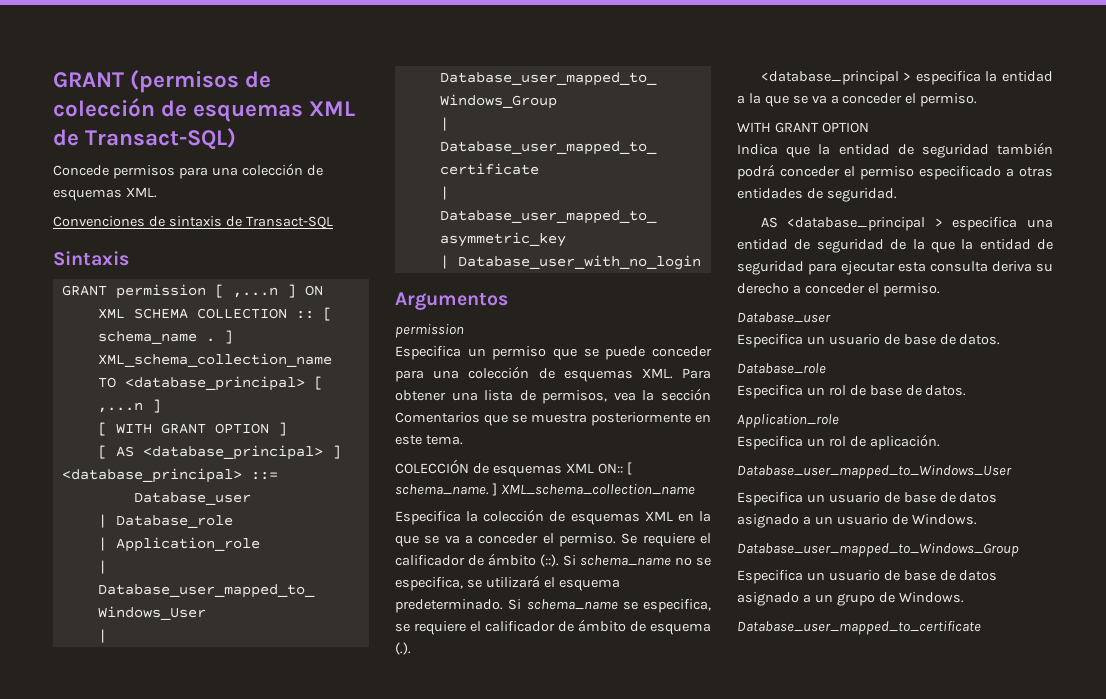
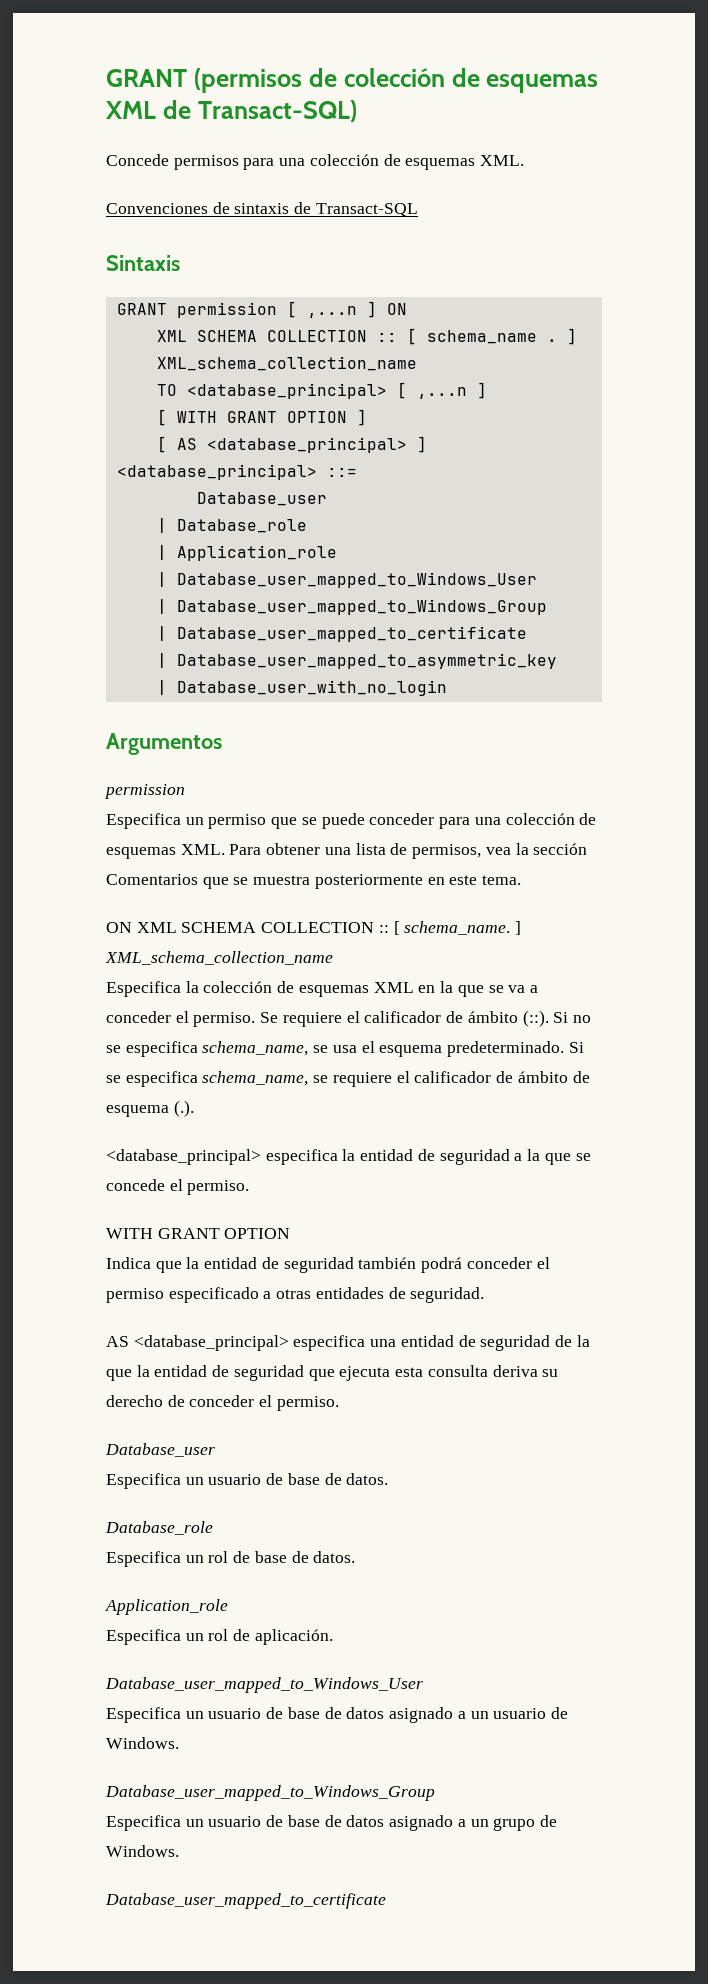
- COLECCIÓN de esquemas XML ON:: [ schema_name. ] XML_schema_collection_name
+ ON XML SCHEMA COLLECTION :: [ schema_name. ] XML_schema_collection_name
- Si schema_name no se especifica, se utilizará el esquema predeterminado.
+ Si no se especifica schema_name, se usa el esquema predeterminado.
- Si schema_name se especifica, se requiere el calificador de ámbito de esquema (.).
+ Si se especifica schema_name, se requiere el calificador de ámbito de esquema (.).
- <database_principal > especifica la entidad a la que se va a conceder el permiso.
+ <database_principal> especifica la entidad de seguridad a la que se concede el permiso.
- AS <database_principal > especifica una entidad de seguridad de la que la entidad de seguridad para ejecutar esta consulta deriva su derecho a conceder el permiso.
+ AS <database_principal> especifica una entidad de seguridad de la que la entidad de seguridad que ejecuta esta consulta deriva su derecho de conceder el permiso.

